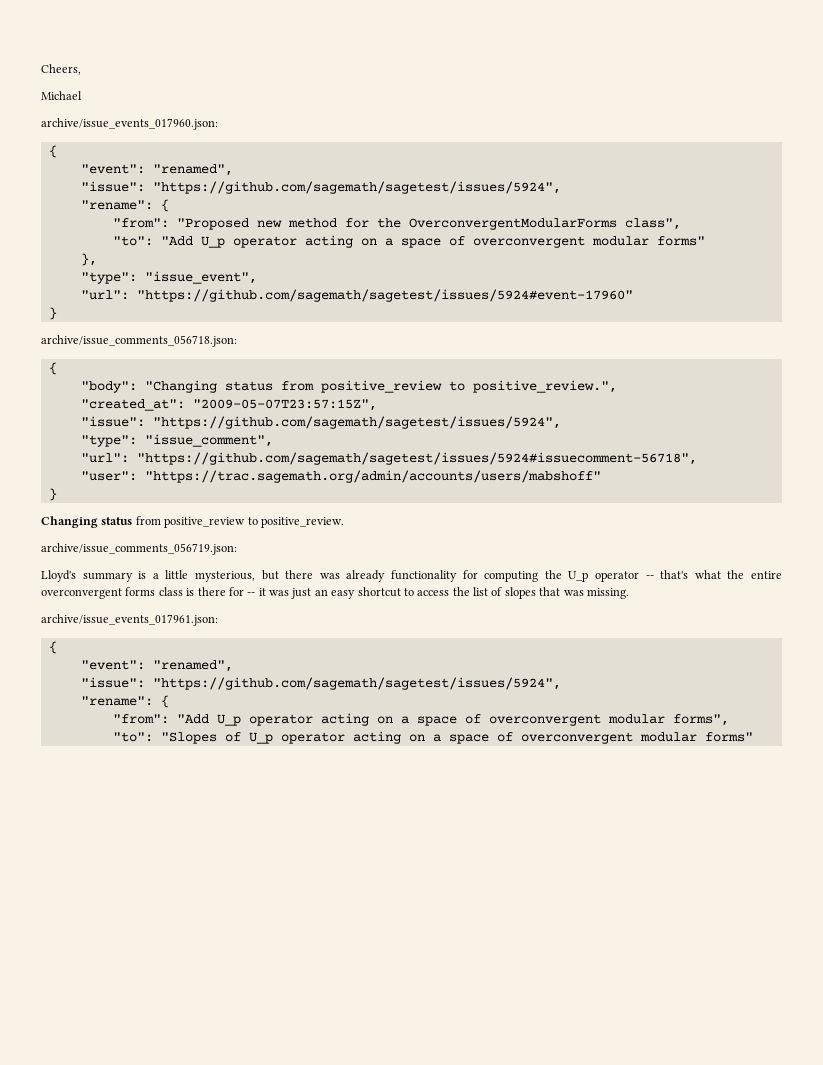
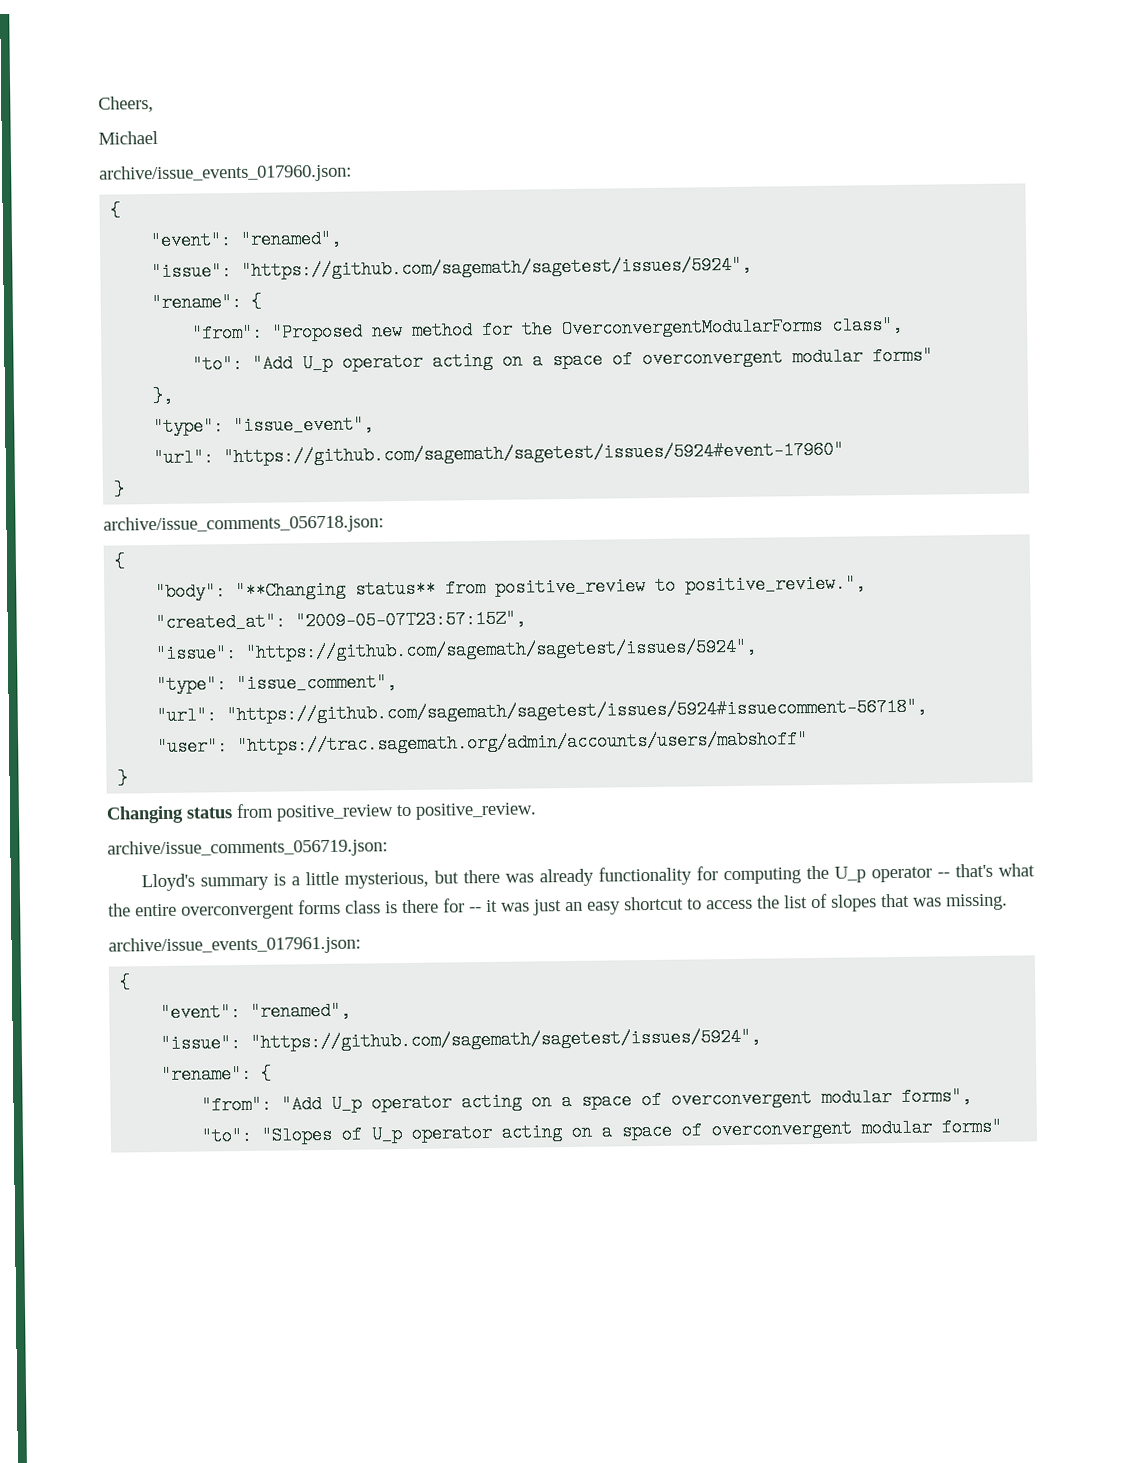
- "body": "Changing status from positive_review to positive_review.",
+ "body": "**Changing status** from positive_review to positive_review.",

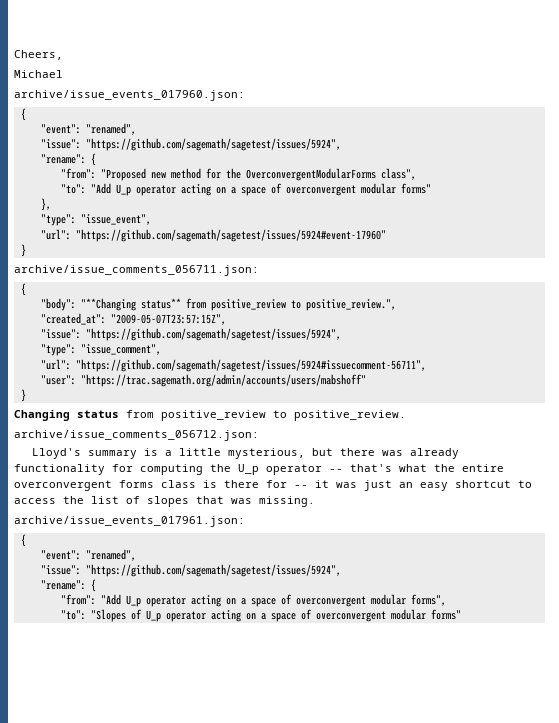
- archive/issue_comments_056718.json:
+ archive/issue_comments_056711.json:
- "url": "https://github.com/sagemath/sagetest/issues/5924#issuecomment-56718",
+ "url": "https://github.com/sagemath/sagetest/issues/5924#issuecomment-56711",
- archive/issue_comments_056719.json:
+ archive/issue_comments_056712.json:

